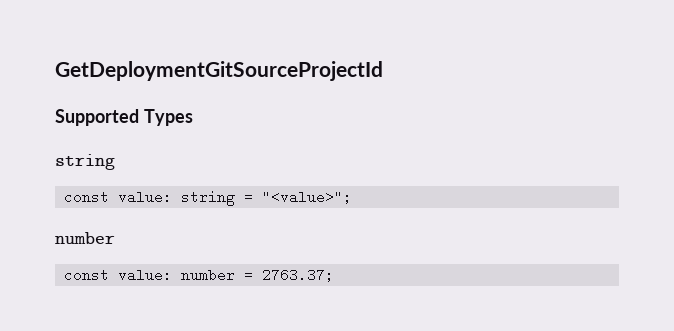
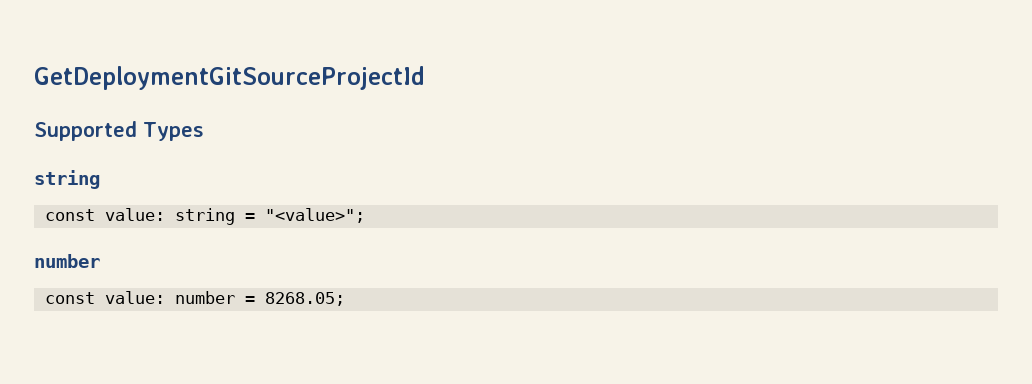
- const value: number = 2763.37;
+ const value: number = 8268.05;

